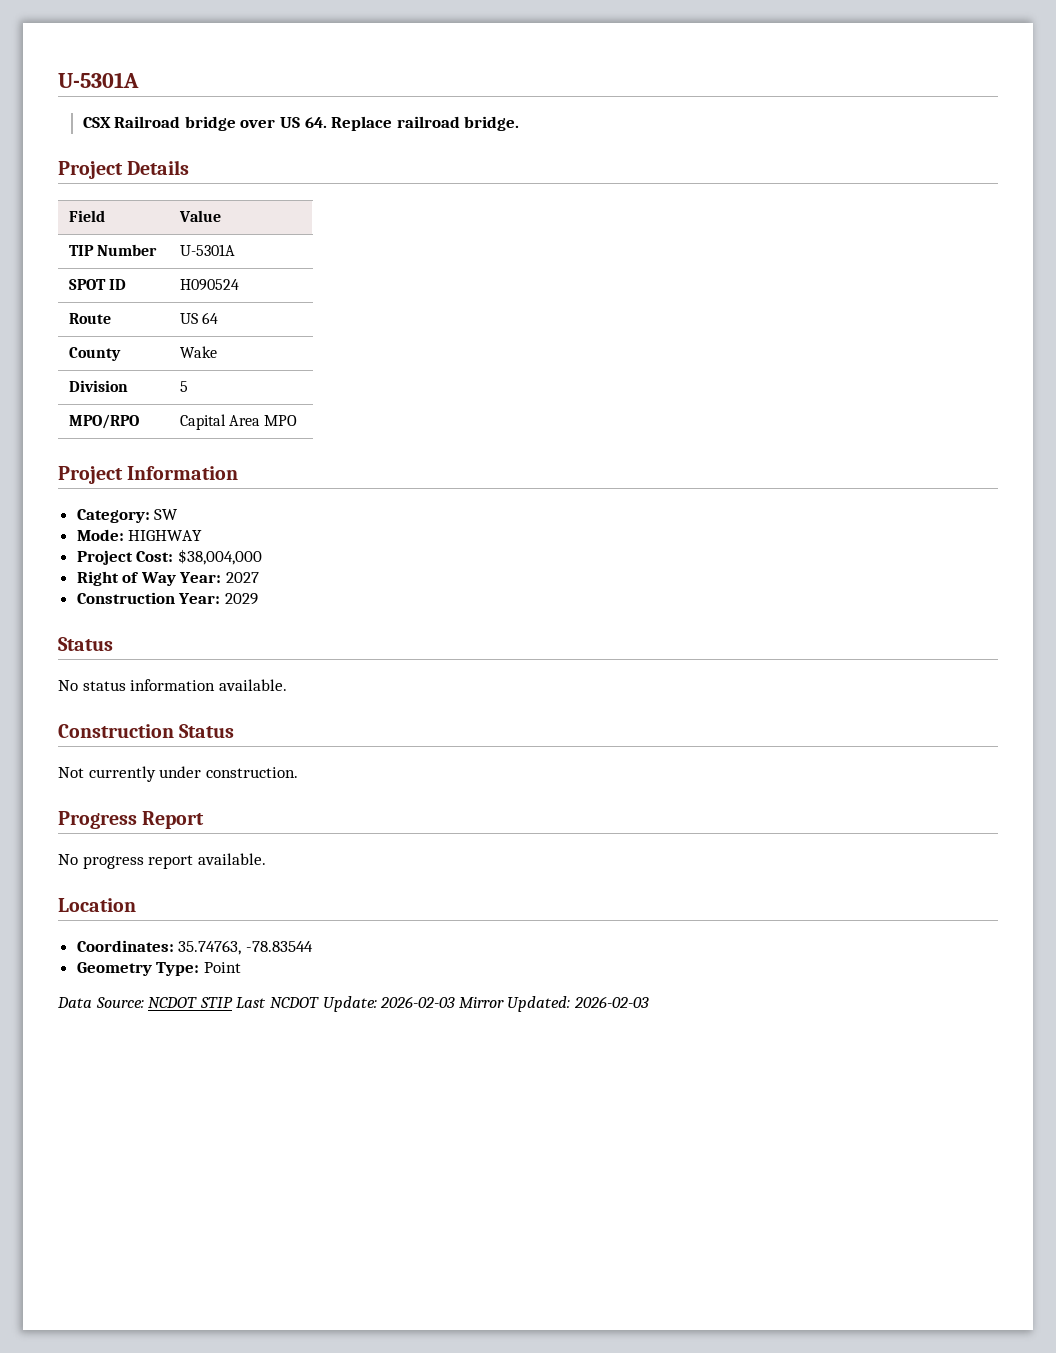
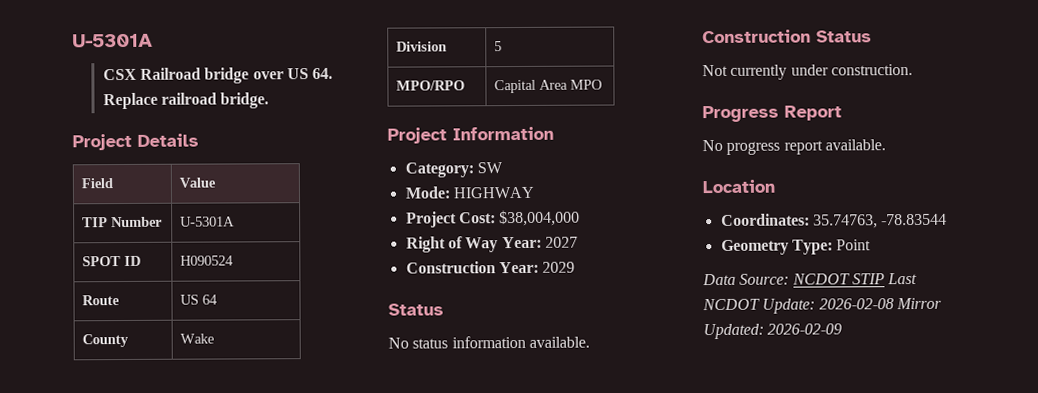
- Data Source: NCDOT STIP Last NCDOT Update: 2026-02-03 Mirror Updated: 2026-02-03
+ Data Source: NCDOT STIP Last NCDOT Update: 2026-02-08 Mirror Updated: 2026-02-09

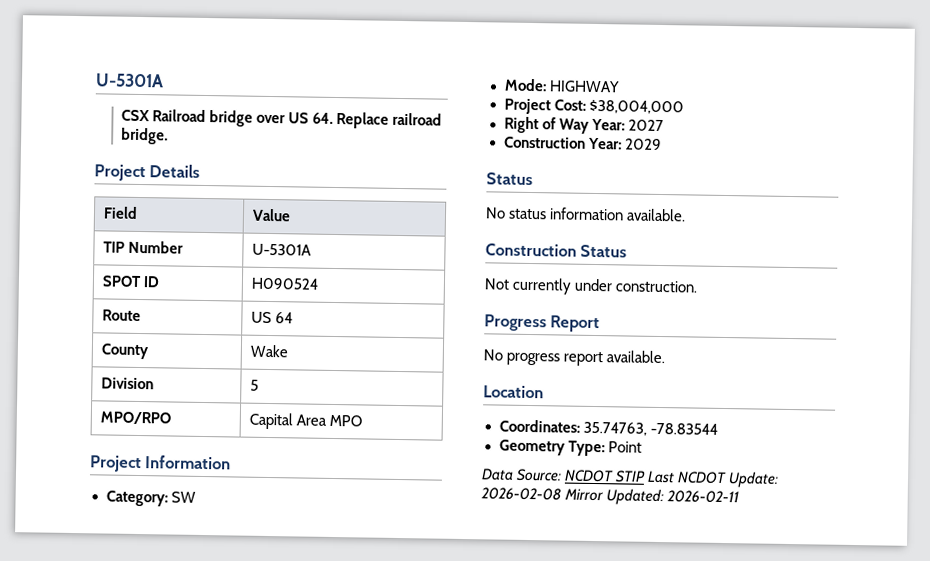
- Data Source: NCDOT STIP Last NCDOT Update: 2026-02-08 Mirror Updated: 2026-02-09
+ Data Source: NCDOT STIP Last NCDOT Update: 2026-02-08 Mirror Updated: 2026-02-11

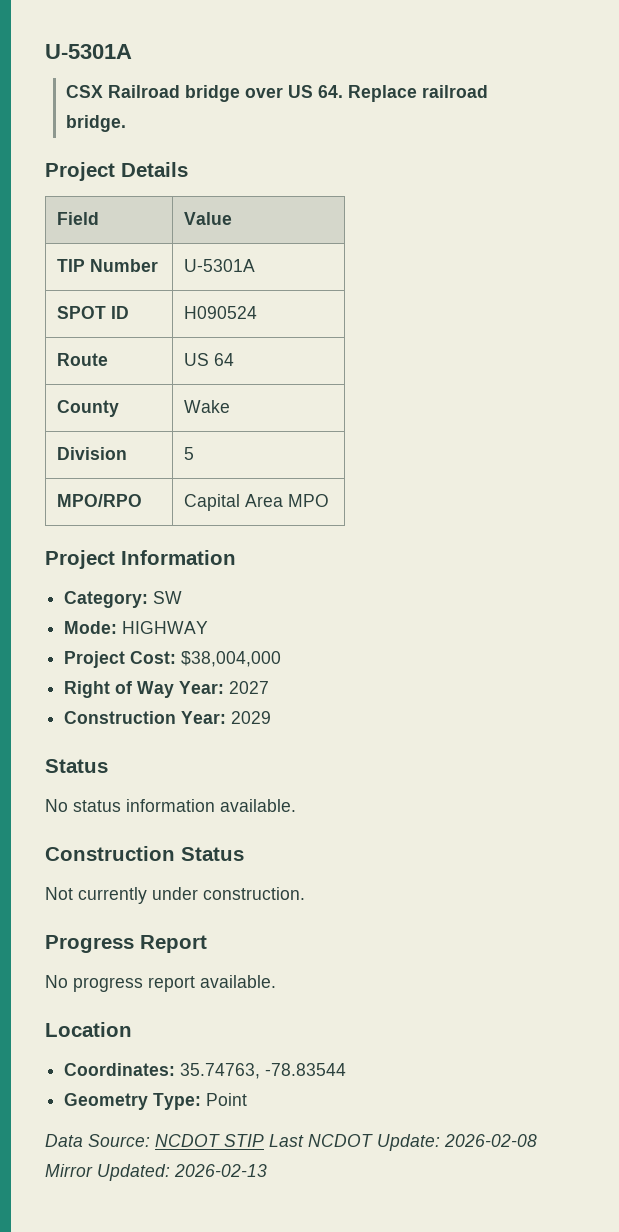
- Data Source: NCDOT STIP Last NCDOT Update: 2026-02-08 Mirror Updated: 2026-02-11
+ Data Source: NCDOT STIP Last NCDOT Update: 2026-02-08 Mirror Updated: 2026-02-13

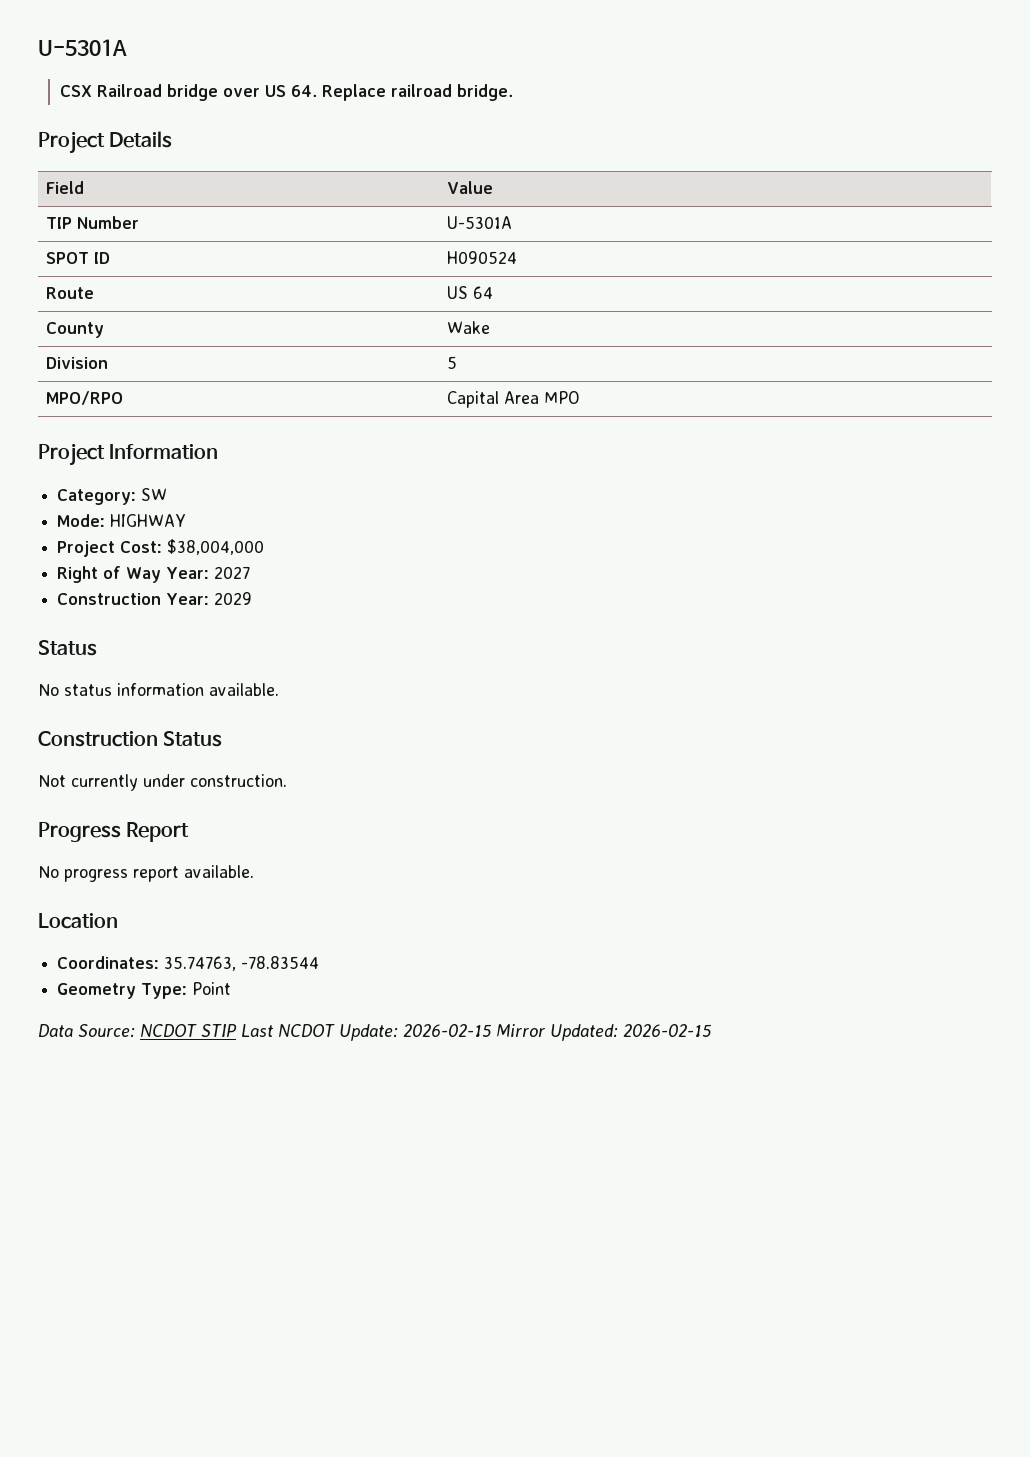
- Data Source: NCDOT STIP Last NCDOT Update: 2026-02-08 Mirror Updated: 2026-02-13
+ Data Source: NCDOT STIP Last NCDOT Update: 2026-02-15 Mirror Updated: 2026-02-15

